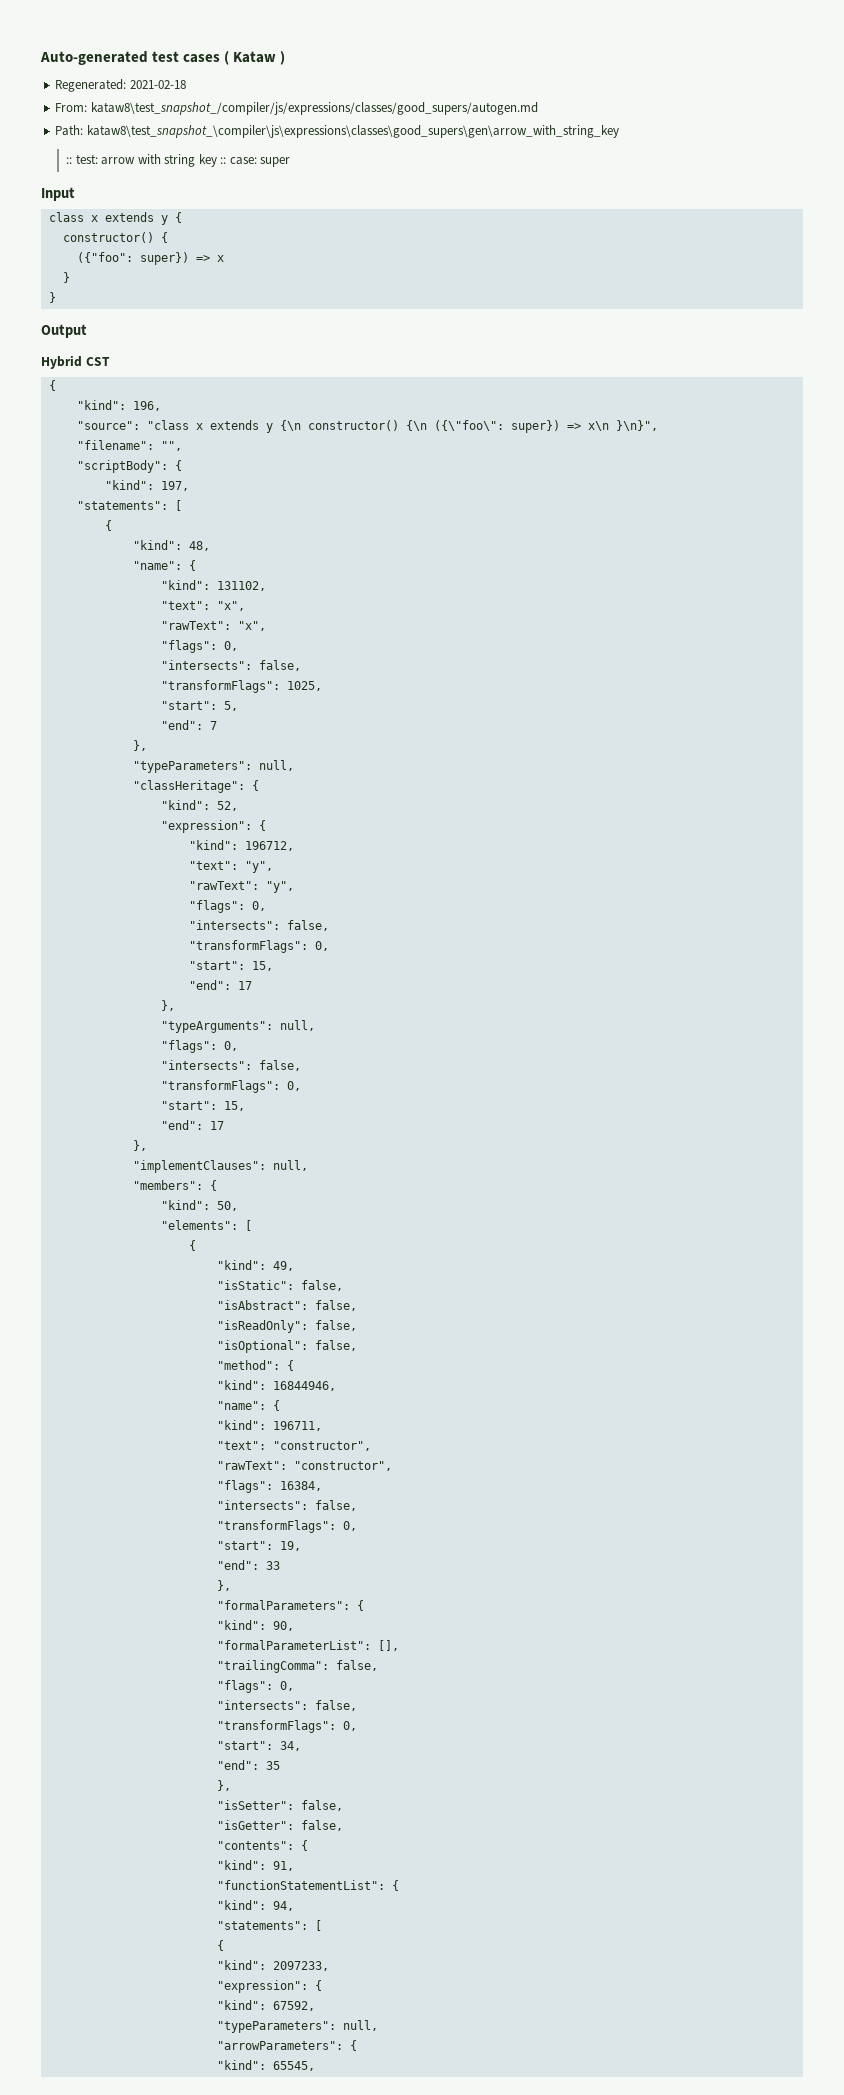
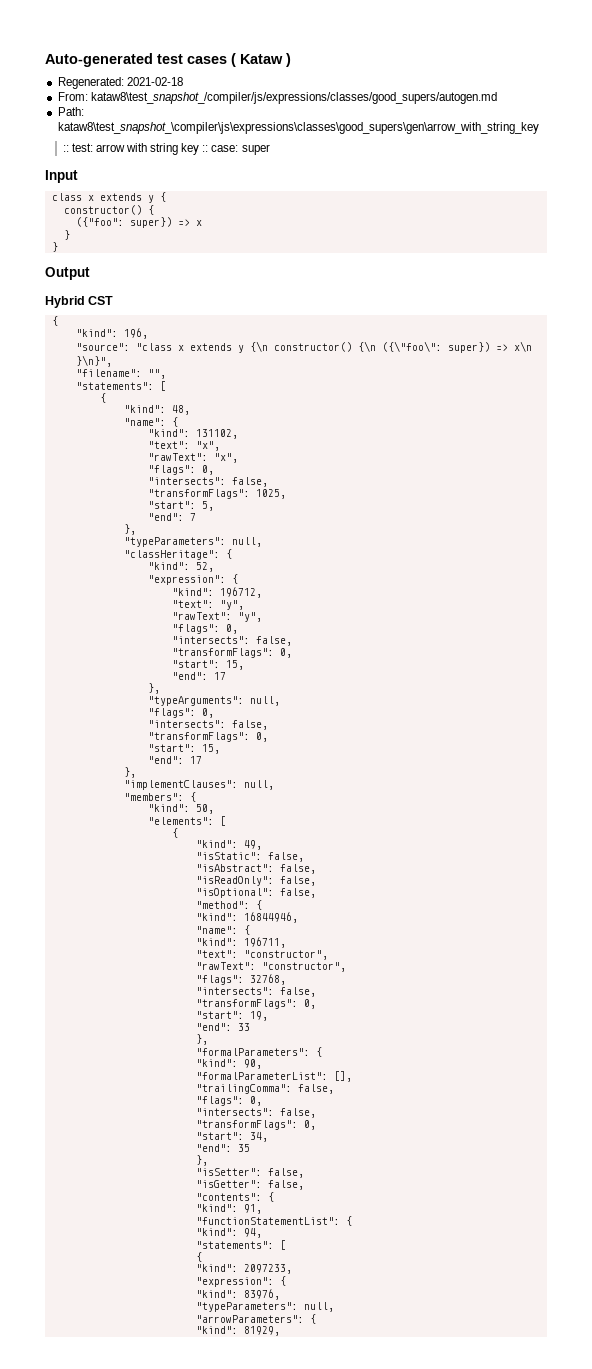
- "scriptBody": {
- "kind": 197,
- "flags": 16384,
+ "flags": 32768,
- "kind": 67592,
+ "kind": 83976,
- "kind": 65545,
+ "kind": 81929,

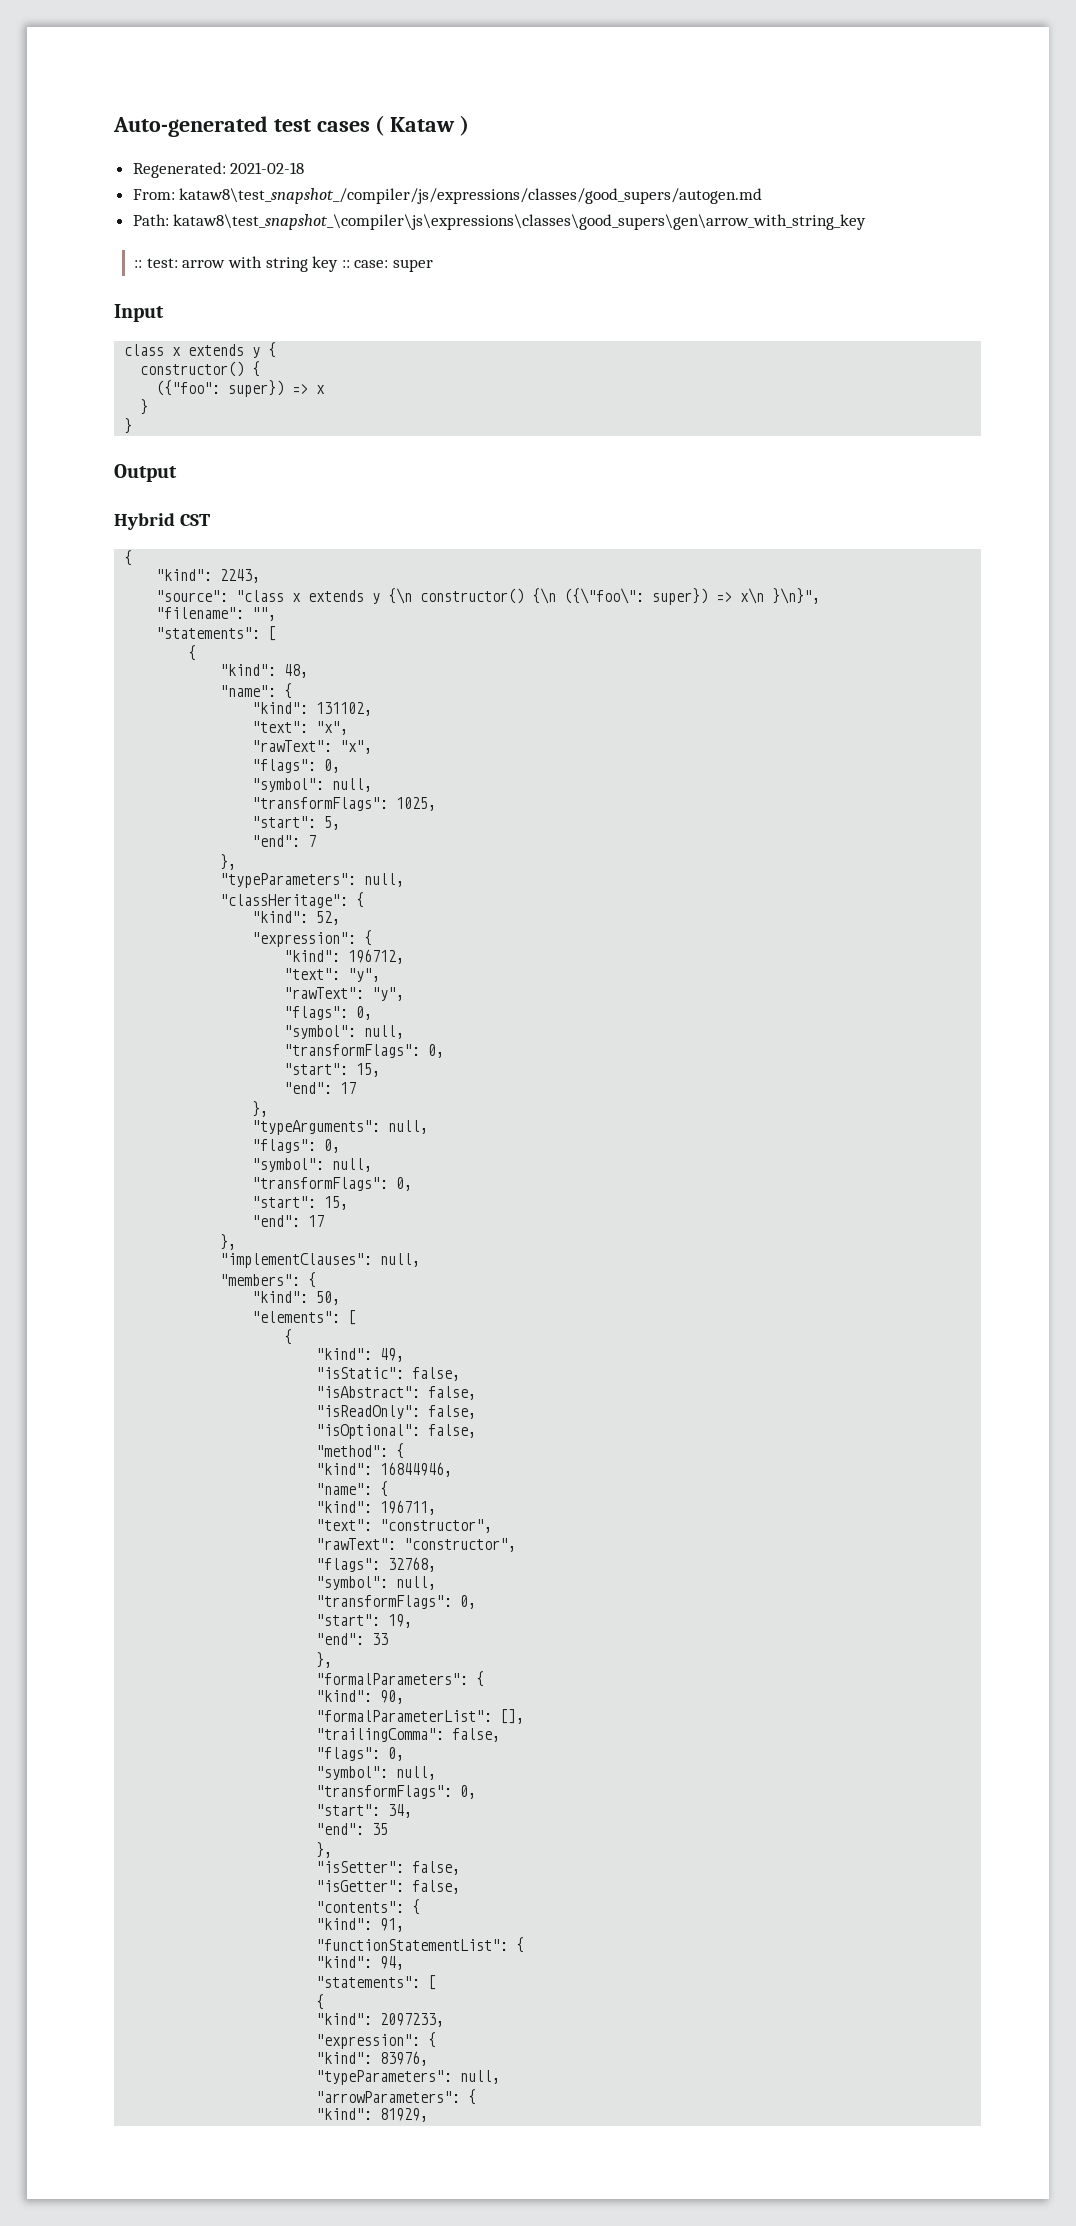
- "kind": 196,
+ "kind": 2243,
  "rawText": "x",
  "flags": 0,
- "intersects": false,
+ "symbol": null,
  "rawText": "y",
  "flags": 0,
- "intersects": false,
+ "symbol": null,
  "typeArguments": null,
  "flags": 0,
- "intersects": false,
+ "symbol": null,
  "flags": 32768,
- "intersects": false,
+ "symbol": null,
  "trailingComma": false,
  "flags": 0,
- "intersects": false,
+ "symbol": null,

